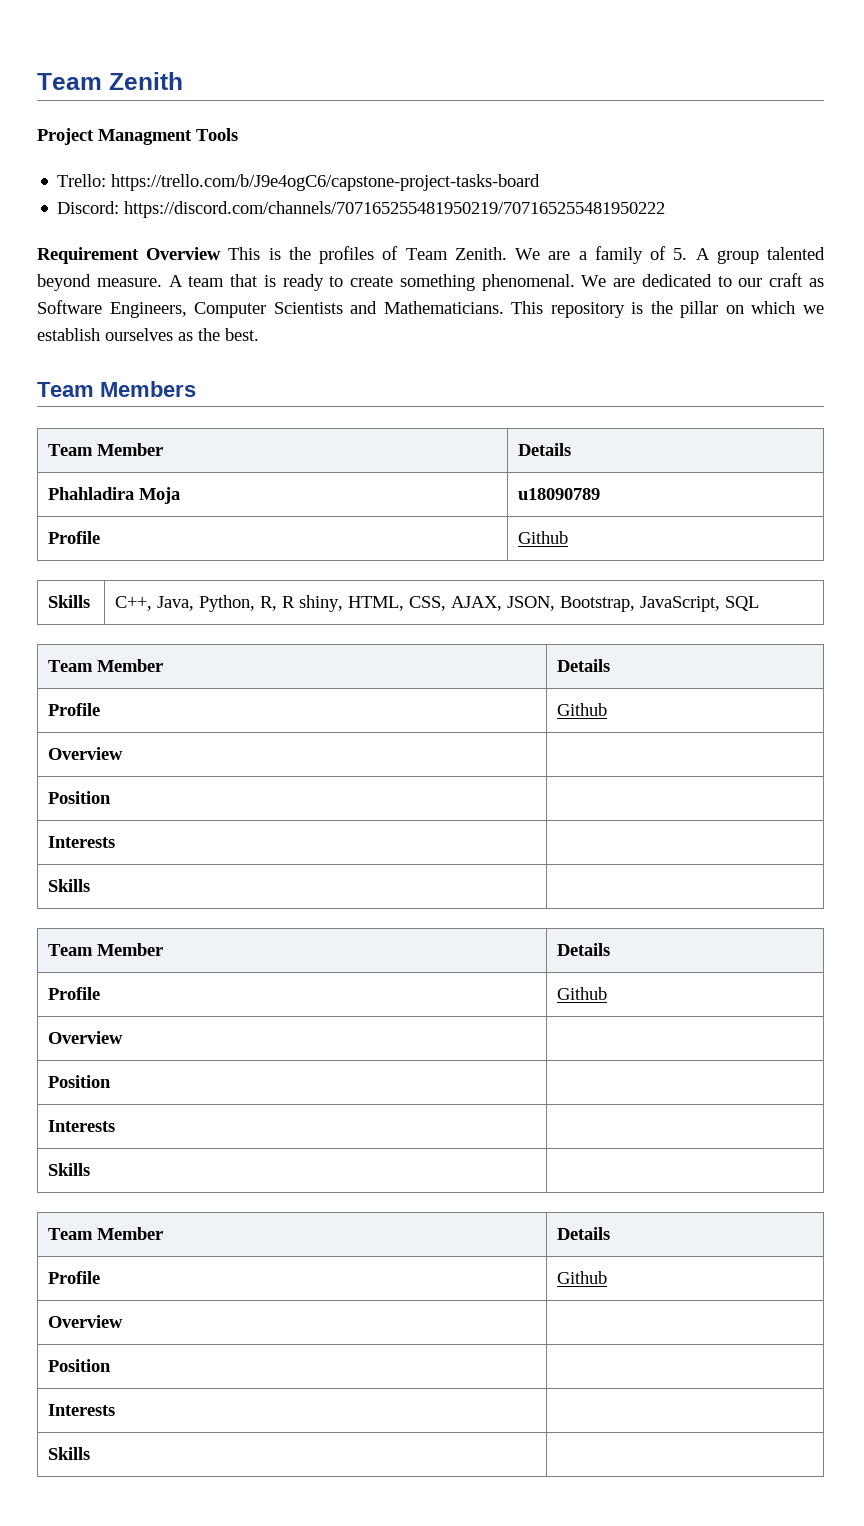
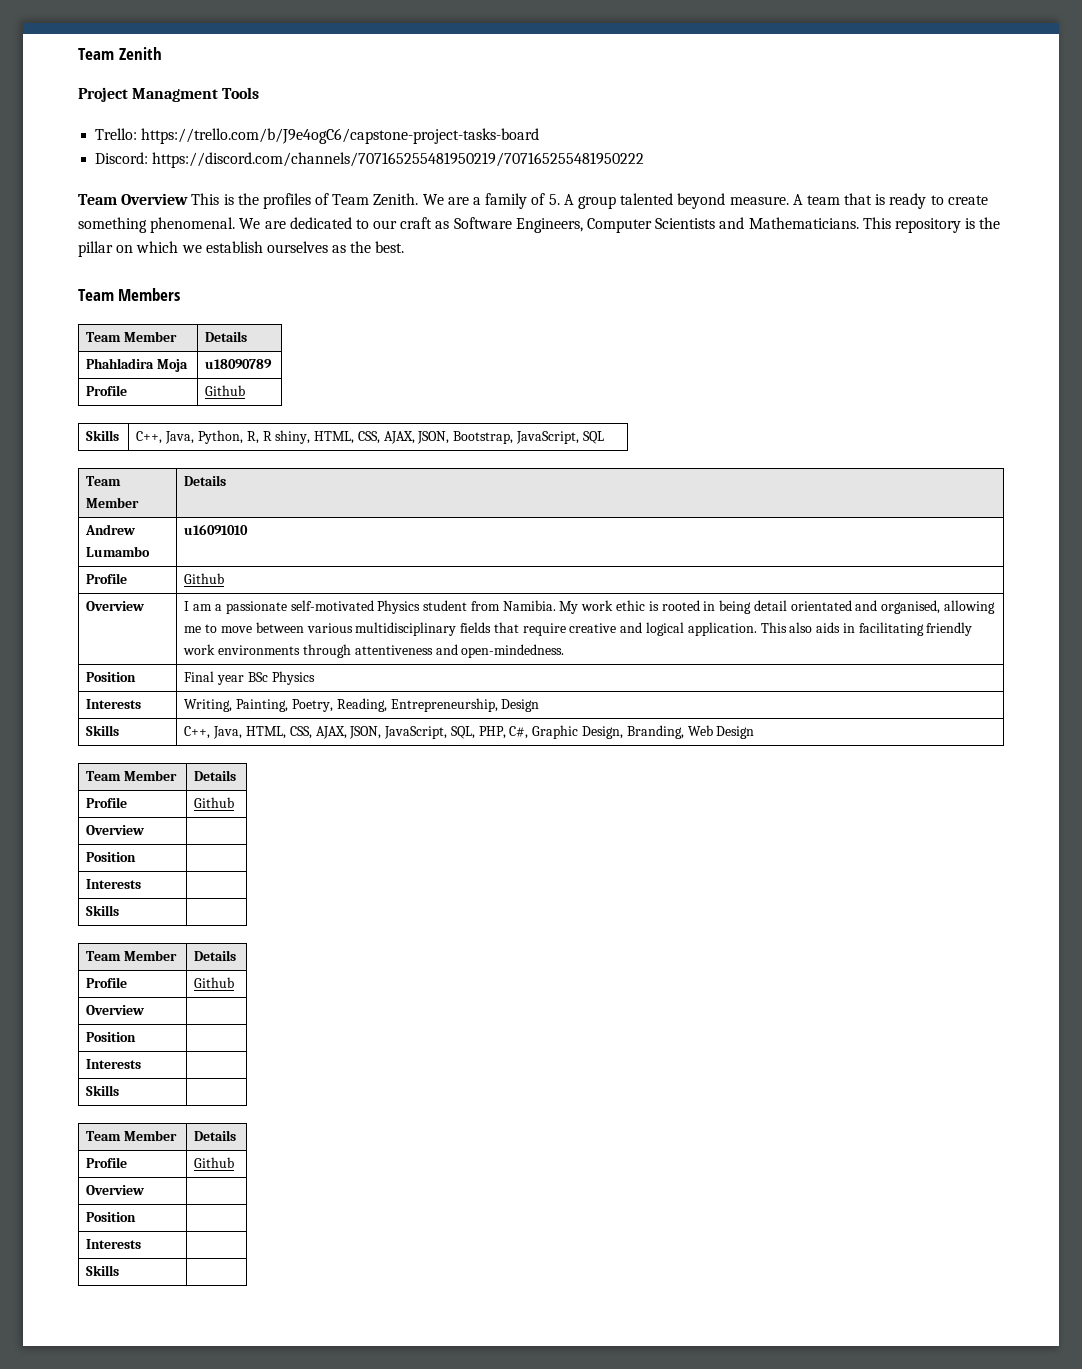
- Requirement Overview This is the profiles of Team Zenith.
+ Team Overview This is the profiles of Team Zenith.
+ Andrew Lumambo | u16091010
+ Profile | Github
+ Overview | I am a passionate self-motivated Physics student from Namibia. My work ethic is rooted in being detail orientated and organised, allowing me to move between various multidisciplinary fields that require creative and logical application. This also aids in facilitating friendly work environments through attentiveness and open-mindedness.
+ Position | Final year BSc Physics
+ Interests | Writing, Painting, Poetry, Reading, Entrepreneurship, Design
+ Skills | C++, Java, HTML, CSS, AJAX, JSON, JavaScript, SQL, PHP, C#, Graphic Design, Branding, Web Design
+ Team Member | Details

